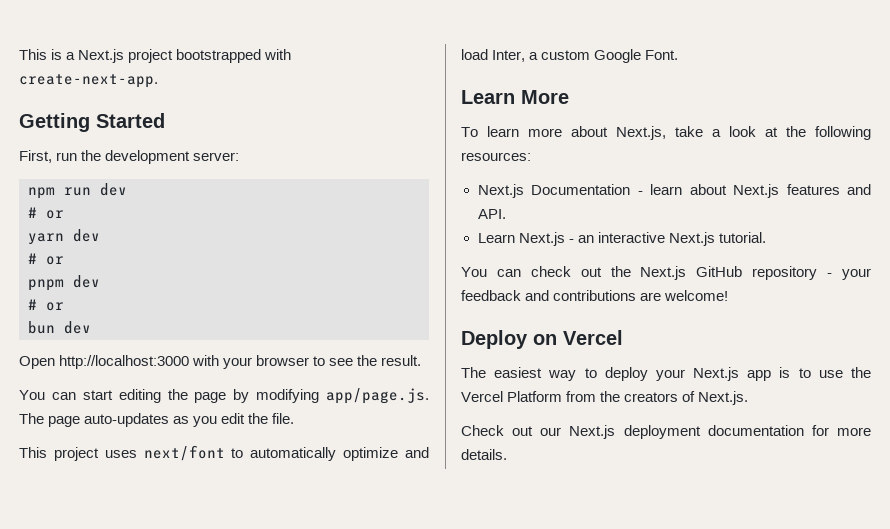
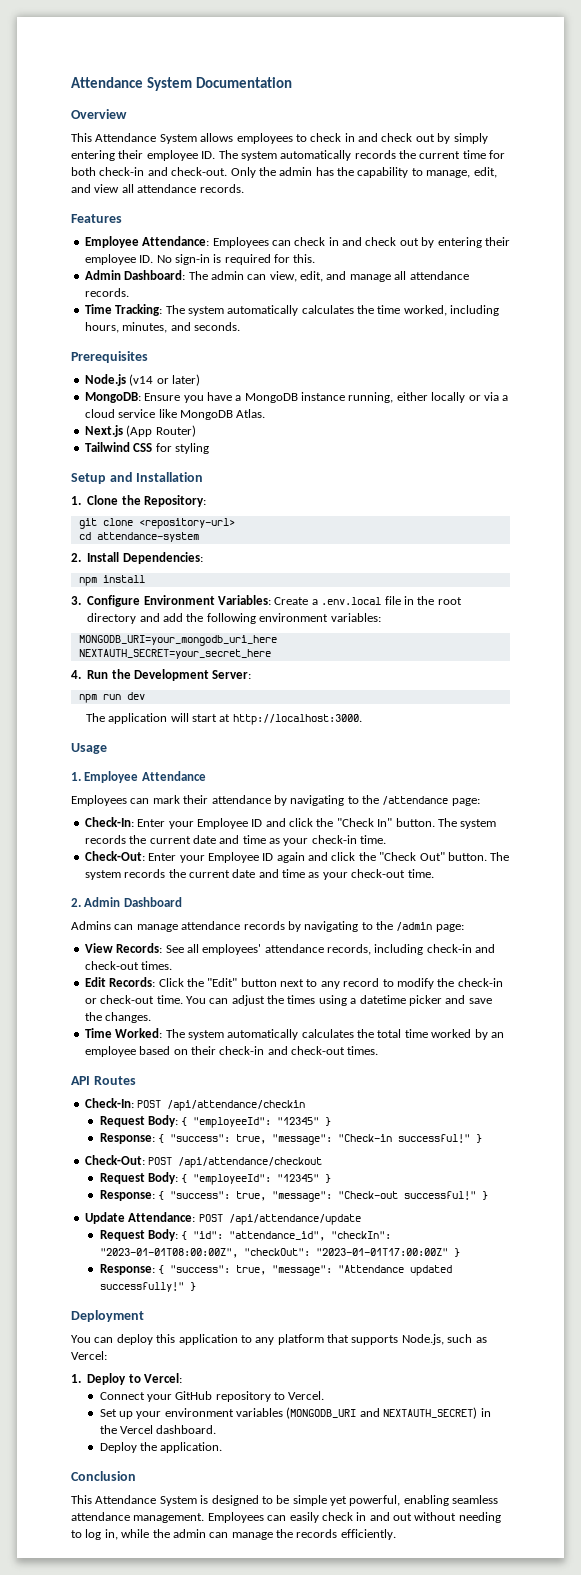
- This is a Next.js project bootstrapped with create-next-app.
- Getting Started
- First, run the development server:
+ Attendance System Documentation
+ Overview
+ This Attendance System allows employees to check in and check out by simply entering their employee ID. The system automatically records the current time for both check-in and check-out. Only the admin has the capability to manage, edit, and view all attendance records.
+ Features
+ Employee Attendance: Employees can check in and check out by entering their employee ID. No sign-in is required for this.
+ Admin Dashboard: The admin can view, edit, and manage all attendance records.
+ Time Tracking: The system automatically calculates the time worked, including hours, minutes, and seconds.
+ Prerequisites
+ Node.js (v14 or later)
+ MongoDB: Ensure you have a MongoDB instance running, either locally or via a cloud service like MongoDB Atlas.
+ Next.js (App Router)
+ Tailwind CSS for styling
+ Setup and Installation
+ 1. Clone the Repository:
+ git clone <repository-url>
+ cd attendance-system
+ 2. Install Dependencies:
+ npm install
+ 3. Configure Environment Variables: Create a .env.local file in the root directory and add the following environment variables:
+ MONGODB_URI=your_mongodb_uri_here
+ NEXTAUTH_SECRET=your_secret_here
+ 4. Run the Development Server:
  npm run dev
- # or
- yarn dev
- # or
- pnpm dev
- # or
- bun dev
- Open http://localhost:3000 with your browser to see the result.
- You can start editing the page by modifying app/page.js. The page auto-updates as you edit the file.
- This project uses next/font to automatically optimize and load Inter, a custom Google Font.
- Learn More
- To learn more about Next.js, take a look at the following resources:
- Next.js Documentation - learn about Next.js features and API.
- Learn Next.js - an interactive Next.js tutorial.
- You can check out the Next.js GitHub repository - your feedback and contributions are welcome!
- Deploy on Vercel
- The easiest way to deploy your Next.js app is to use the Vercel Platform from the creators of Next.js.
- Check out our Next.js deployment documentation for more details.
+ The application will start at http://localhost:3000.
+ Usage
+ 1. Employee Attendance
+ Employees can mark their attendance by navigating to the /attendance page:
+ Check-In: Enter your Employee ID and click the "Check In" button. The system records the current date and time as your check-in time.
+ Check-Out: Enter your Employee ID again and click the "Check Out" button. The system records the current date and time as your check-out time.
+ 2. Admin Dashboard
+ Admins can manage attendance records by navigating to the /admin page:
+ View Records: See all employees' attendance records, including check-in and check-out times.
+ Edit Records: Click the "Edit" button next to any record to modify the check-in or check-out time. You can adjust the times using a datetime picker and save the changes.
+ Time Worked: The system automatically calculates the total time worked by an employee based on their check-in and check-out times.
+ API Routes
+ Check-In: POST /api/attendance/checkin
+ Request Body: { "employeeId": "12345" }
+ Response: { "success": true, "message": "Check-in successful!" }
+ Check-Out: POST /api/attendance/checkout
+ Request Body: { "employeeId": "12345" }
+ Response: { "success": true, "message": "Check-out successful!" }
+ Update Attendance: POST /api/attendance/update
+ Request Body: { "id": "attendance_id", "checkIn": "2023-01-01T08:00:00Z", "checkOut": "2023-01-01T17:00:00Z" }
+ Response: { "success": true, "message": "Attendance updated successfully!" }
+ Deployment
+ You can deploy this application to any platform that supports Node.js, such as Vercel:
+ 1. Deploy to Vercel:
+ Connect your GitHub repository to Vercel.
+ Set up your environment variables (MONGODB_URI and NEXTAUTH_SECRET) in the Vercel dashboard.
+ Deploy the application.
+ Conclusion
+ This Attendance System is designed to be simple yet powerful, enabling seamless attendance management. Employees can easily check in and out without needing to log in, while the admin can manage the records efficiently.

